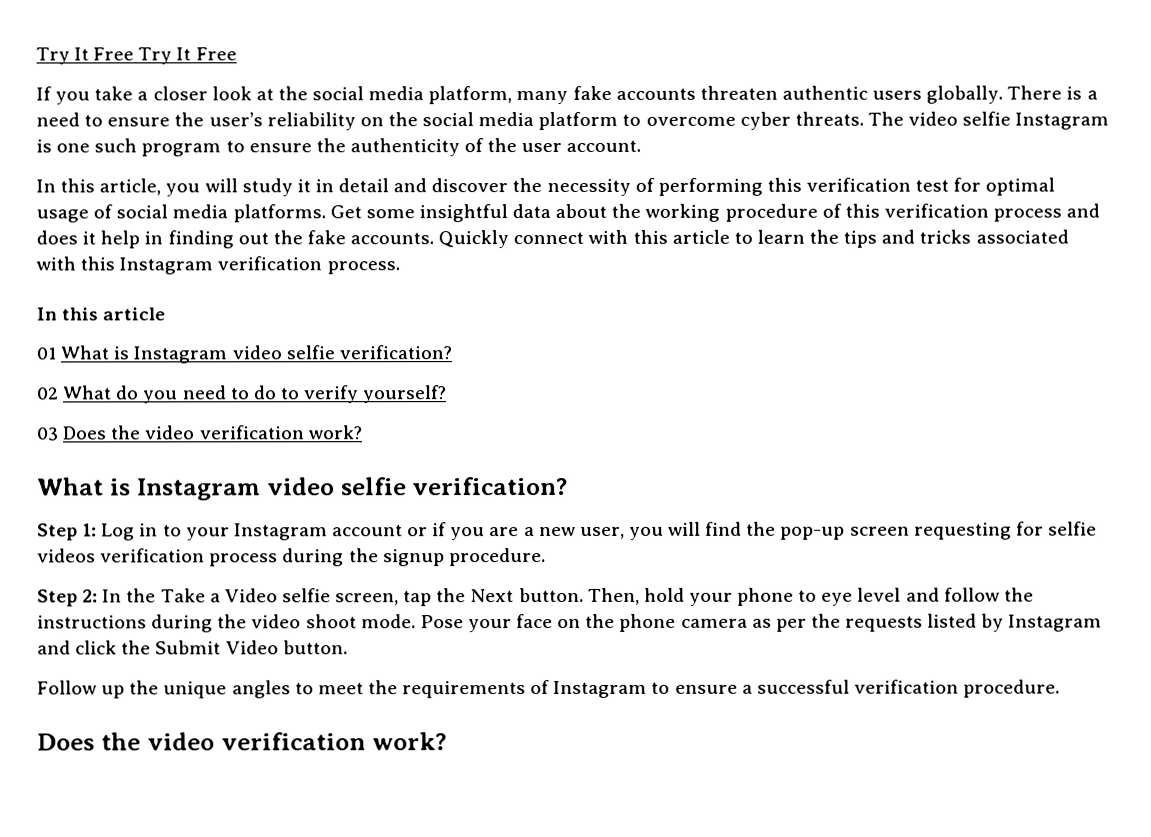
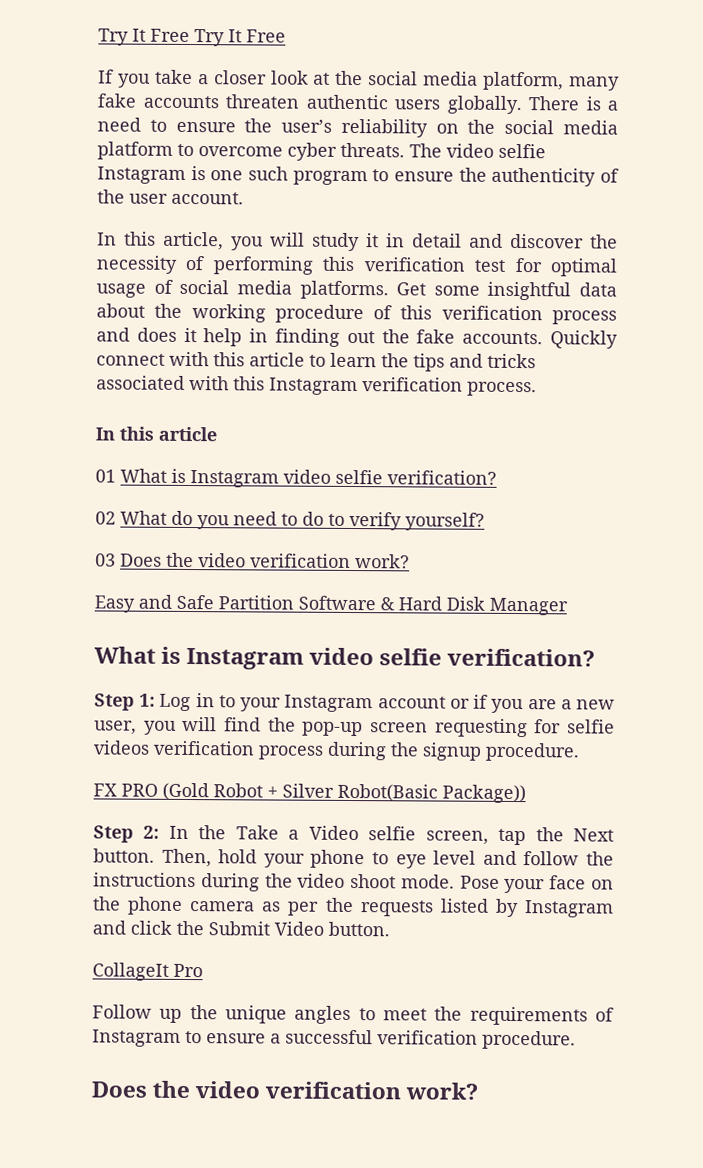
+ Easy and Safe Partition Software & Hard Disk Manager
+ FX PRO (Gold Robot + Silver Robot(Basic Package))
+ CollageIt Pro

